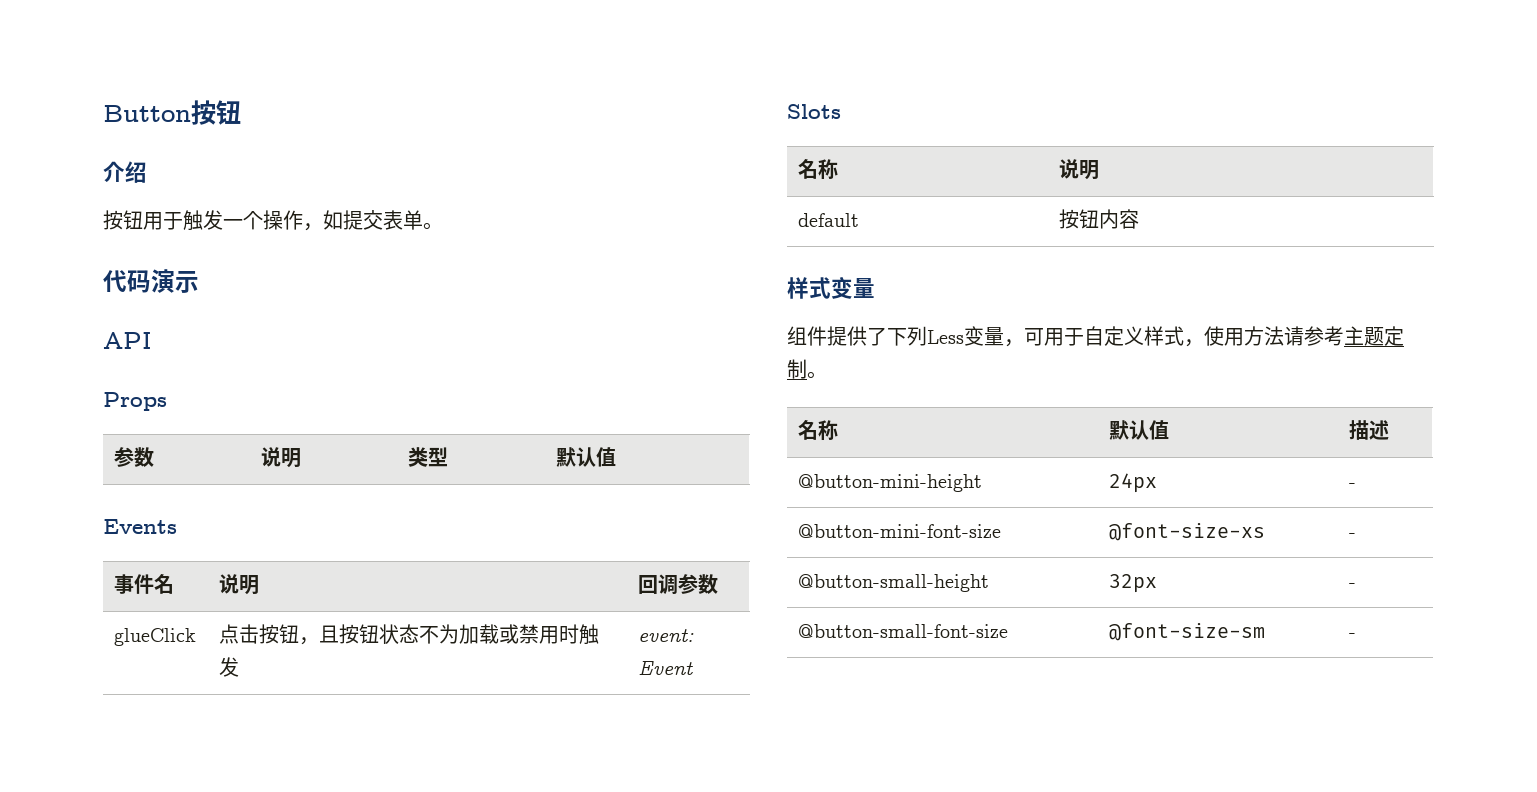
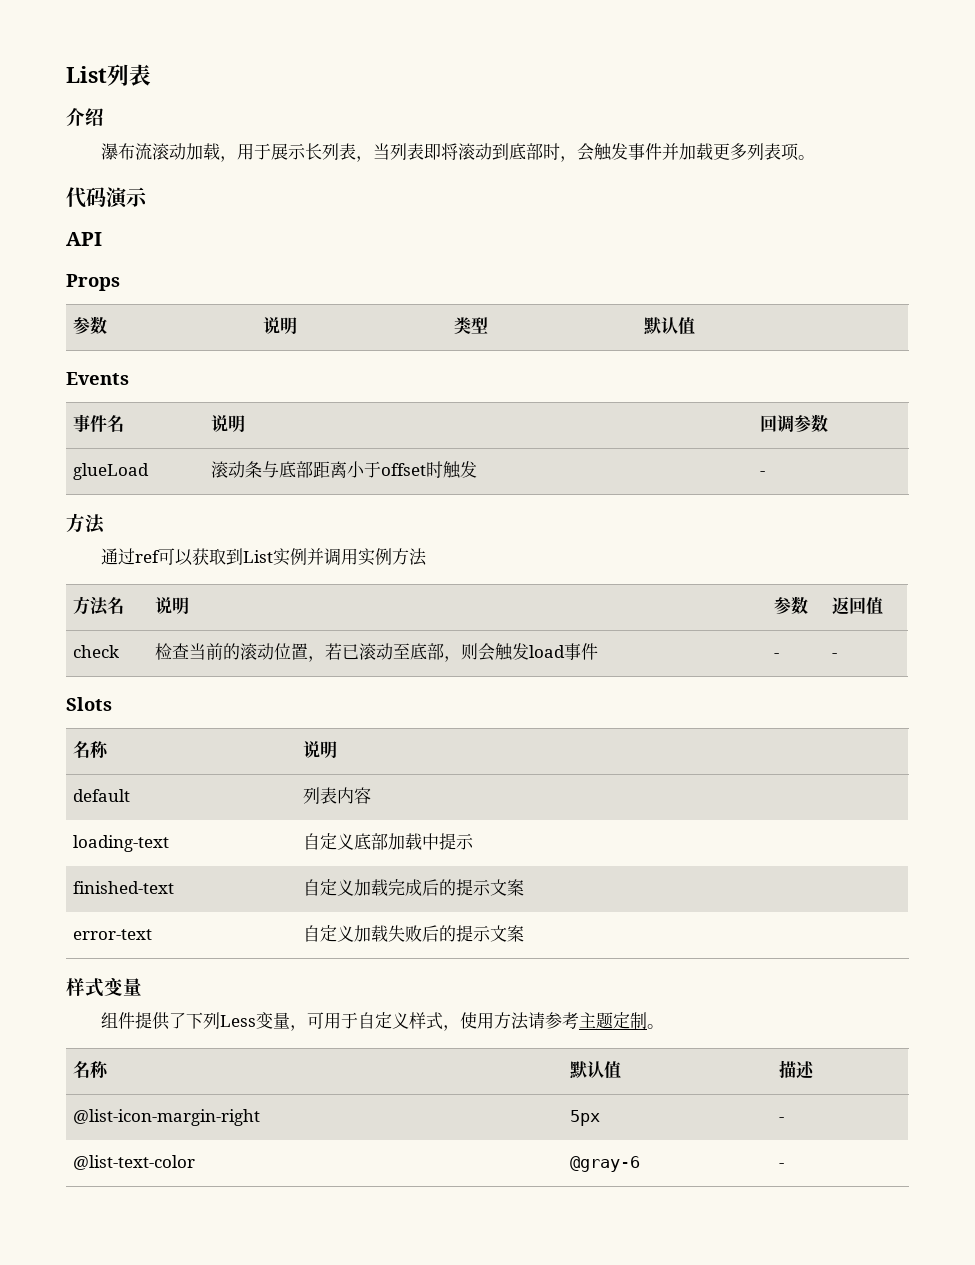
- Button按钮
+ List列表
- 按钮用于触发一个操作，如提交表单。
+ 瀑布流滚动加载，用于展示长列表，当列表即将滚动到底部时，会触发事件并加载更多列表项。
- glueClick | 点击按钮，且按钮状态不为加载或禁用时触发 | event: Event
+ glueLoad | 滚动条与底部距离小于offset时触发 | -
+ 方法
+ 通过ref可以获取到List实例并调用实例方法
+ 方法名 | 说明 | 参数 | 返回值
+ check | 检查当前的滚动位置，若已滚动至底部，则会触发load事件 | - | -
- default | 按钮内容
+ default | 列表内容
+ loading-text | 自定义底部加载中提示
+ finished-text | 自定义加载完成后的提示文案
+ error-text | 自定义加载失败后的提示文案
- @button-mini-height | 24px | -
- @button-mini-font-size | @font-size-xs | -
- @button-small-height | 32px | -
- @button-small-font-size | @font-size-sm | -
+ @list-icon-margin-right | 5px | -
+ @list-text-color | @gray-6 | -

